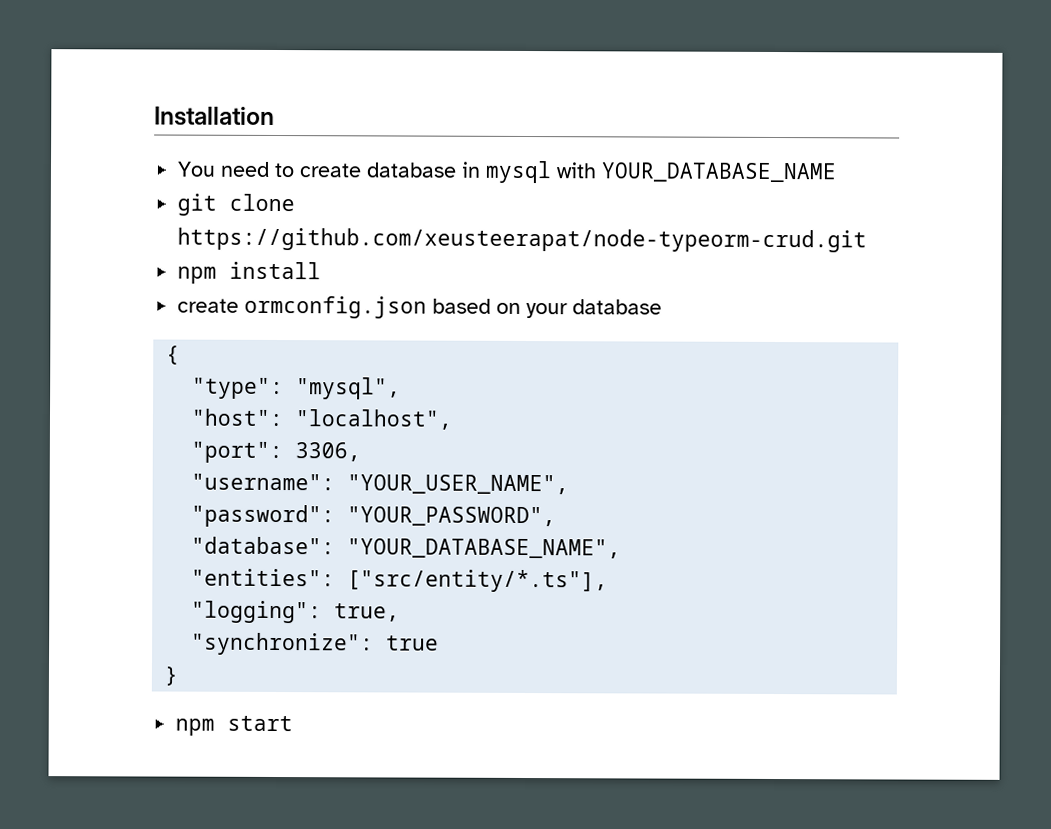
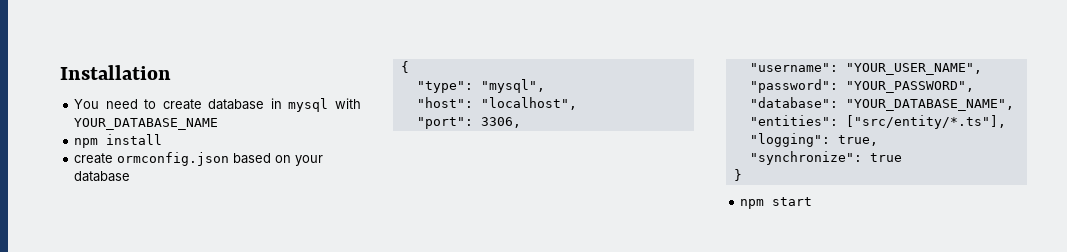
- git clone https://github.com/xeusteerapat/node-typeorm-crud.git

